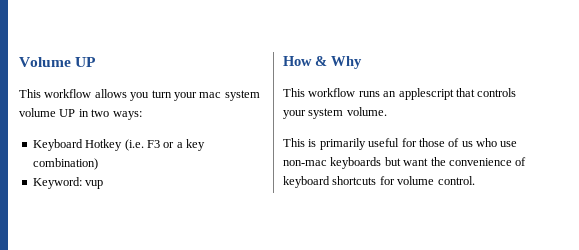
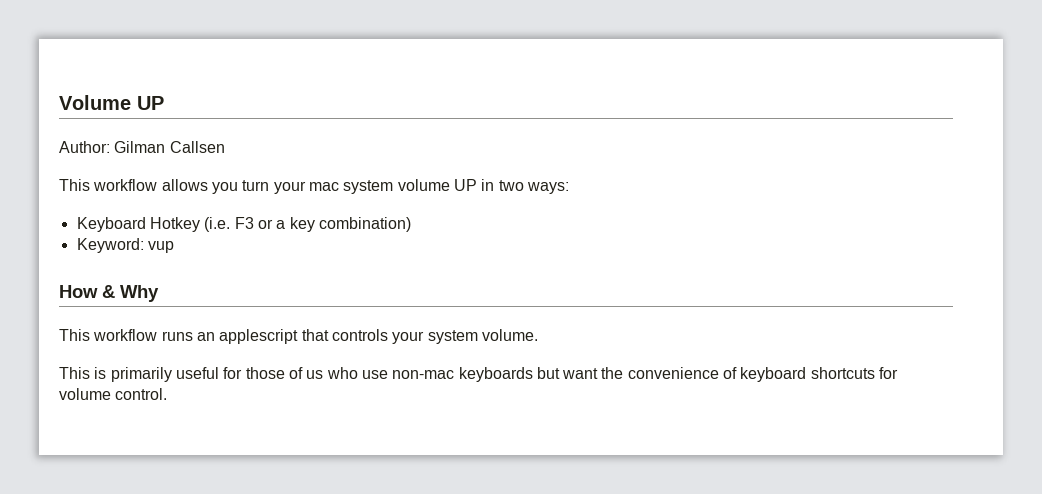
+ Author: Gilman Callsen

